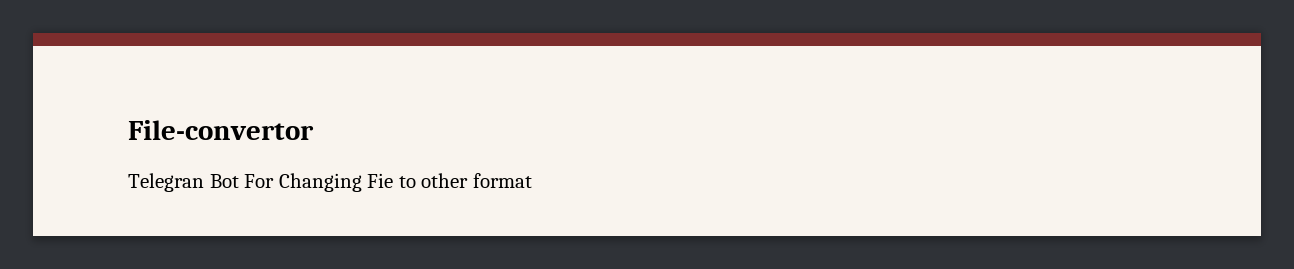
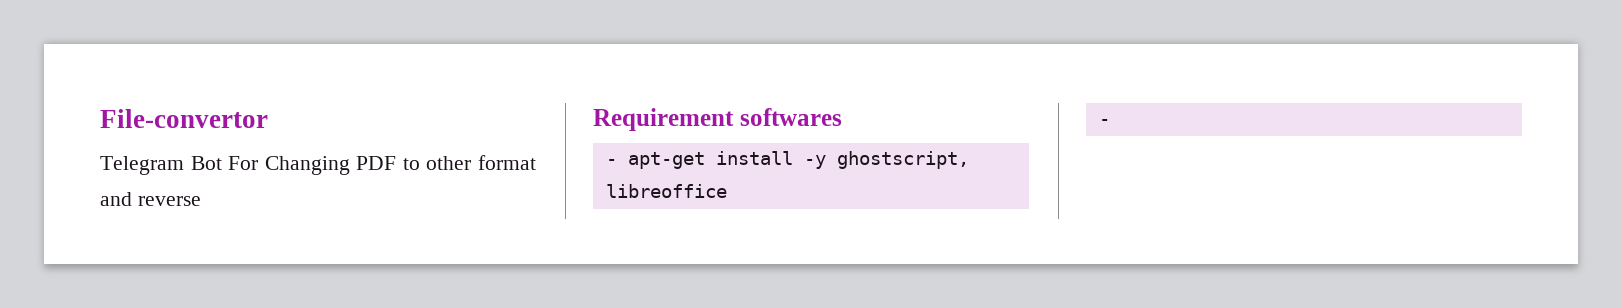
- Telegran Bot For Changing Fie to other format
+ Telegram Bot For Changing PDF to other format and reverse
+ Requirement softwares
+ - apt-get install -y ghostscript, libreoffice
+ -

